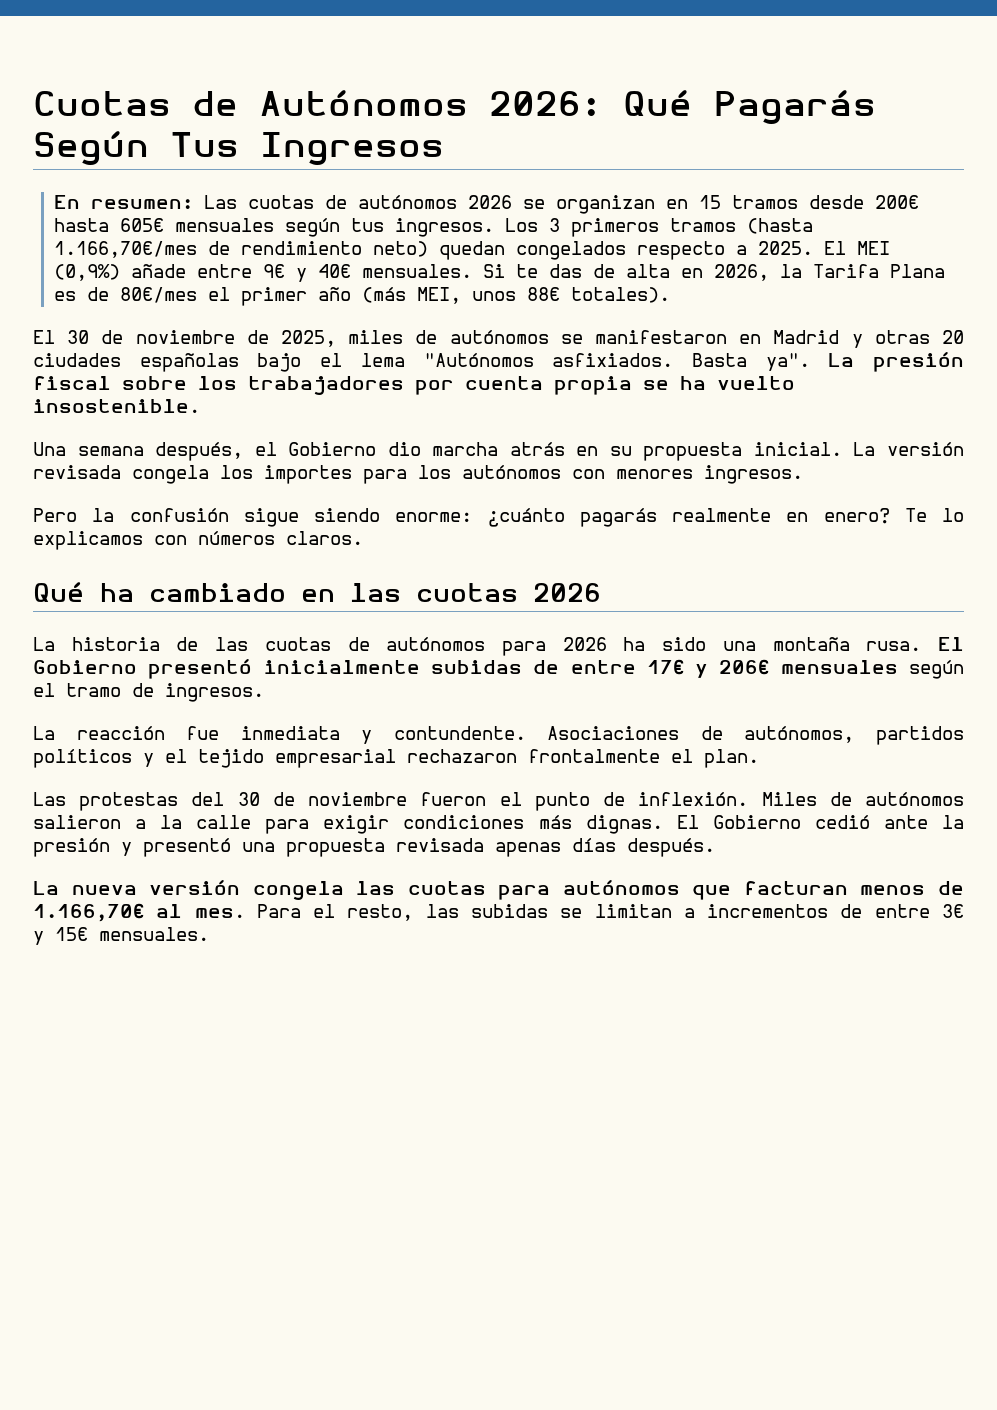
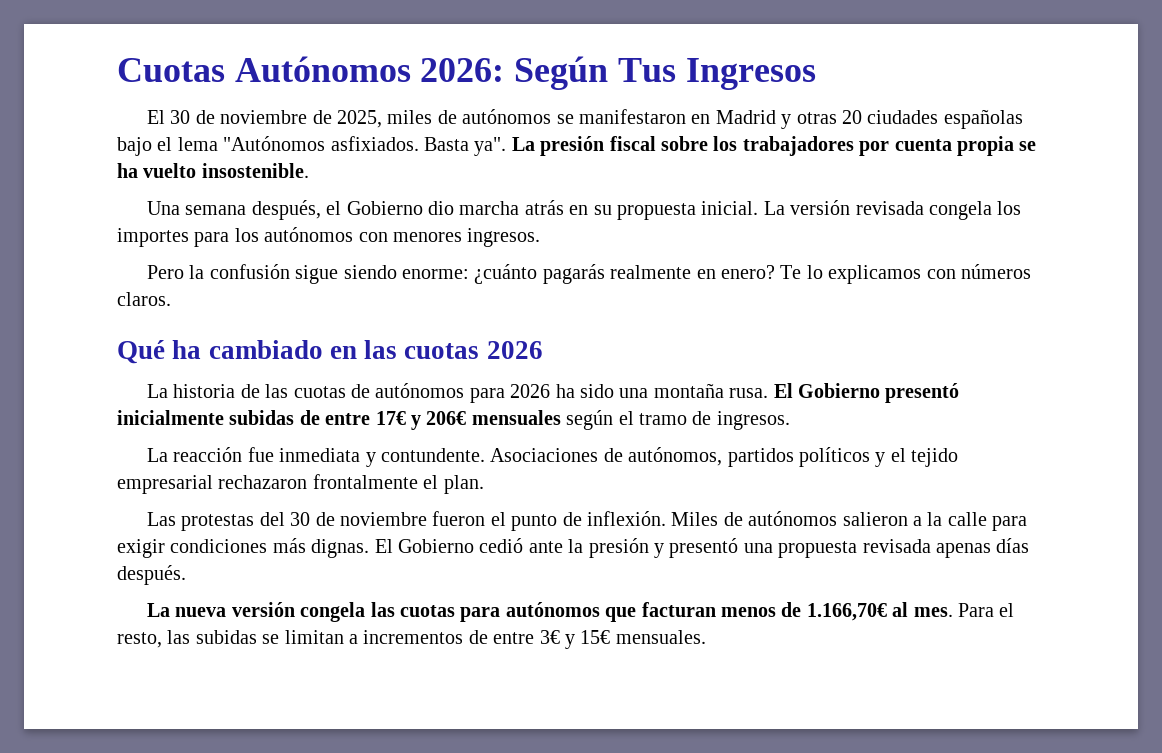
- Cuotas de Autónomos 2026: Qué Pagarás Según Tus Ingresos
+ Cuotas Autónomos 2026: Según Tus Ingresos
- En resumen: Las cuotas de autónomos 2026 se organizan en 15 tramos desde 200€ hasta 605€ mensuales según tus ingresos. Los 3 primeros tramos (hasta 1.166,70€/mes de rendimiento neto) quedan congelados respecto a 2025. El MEI (0,9%) añade entre 9€ y 40€ mensuales. Si te das de alta en 2026, la Tarifa Plana es de 80€/mes el primer año (más MEI, unos 88€ totales).

